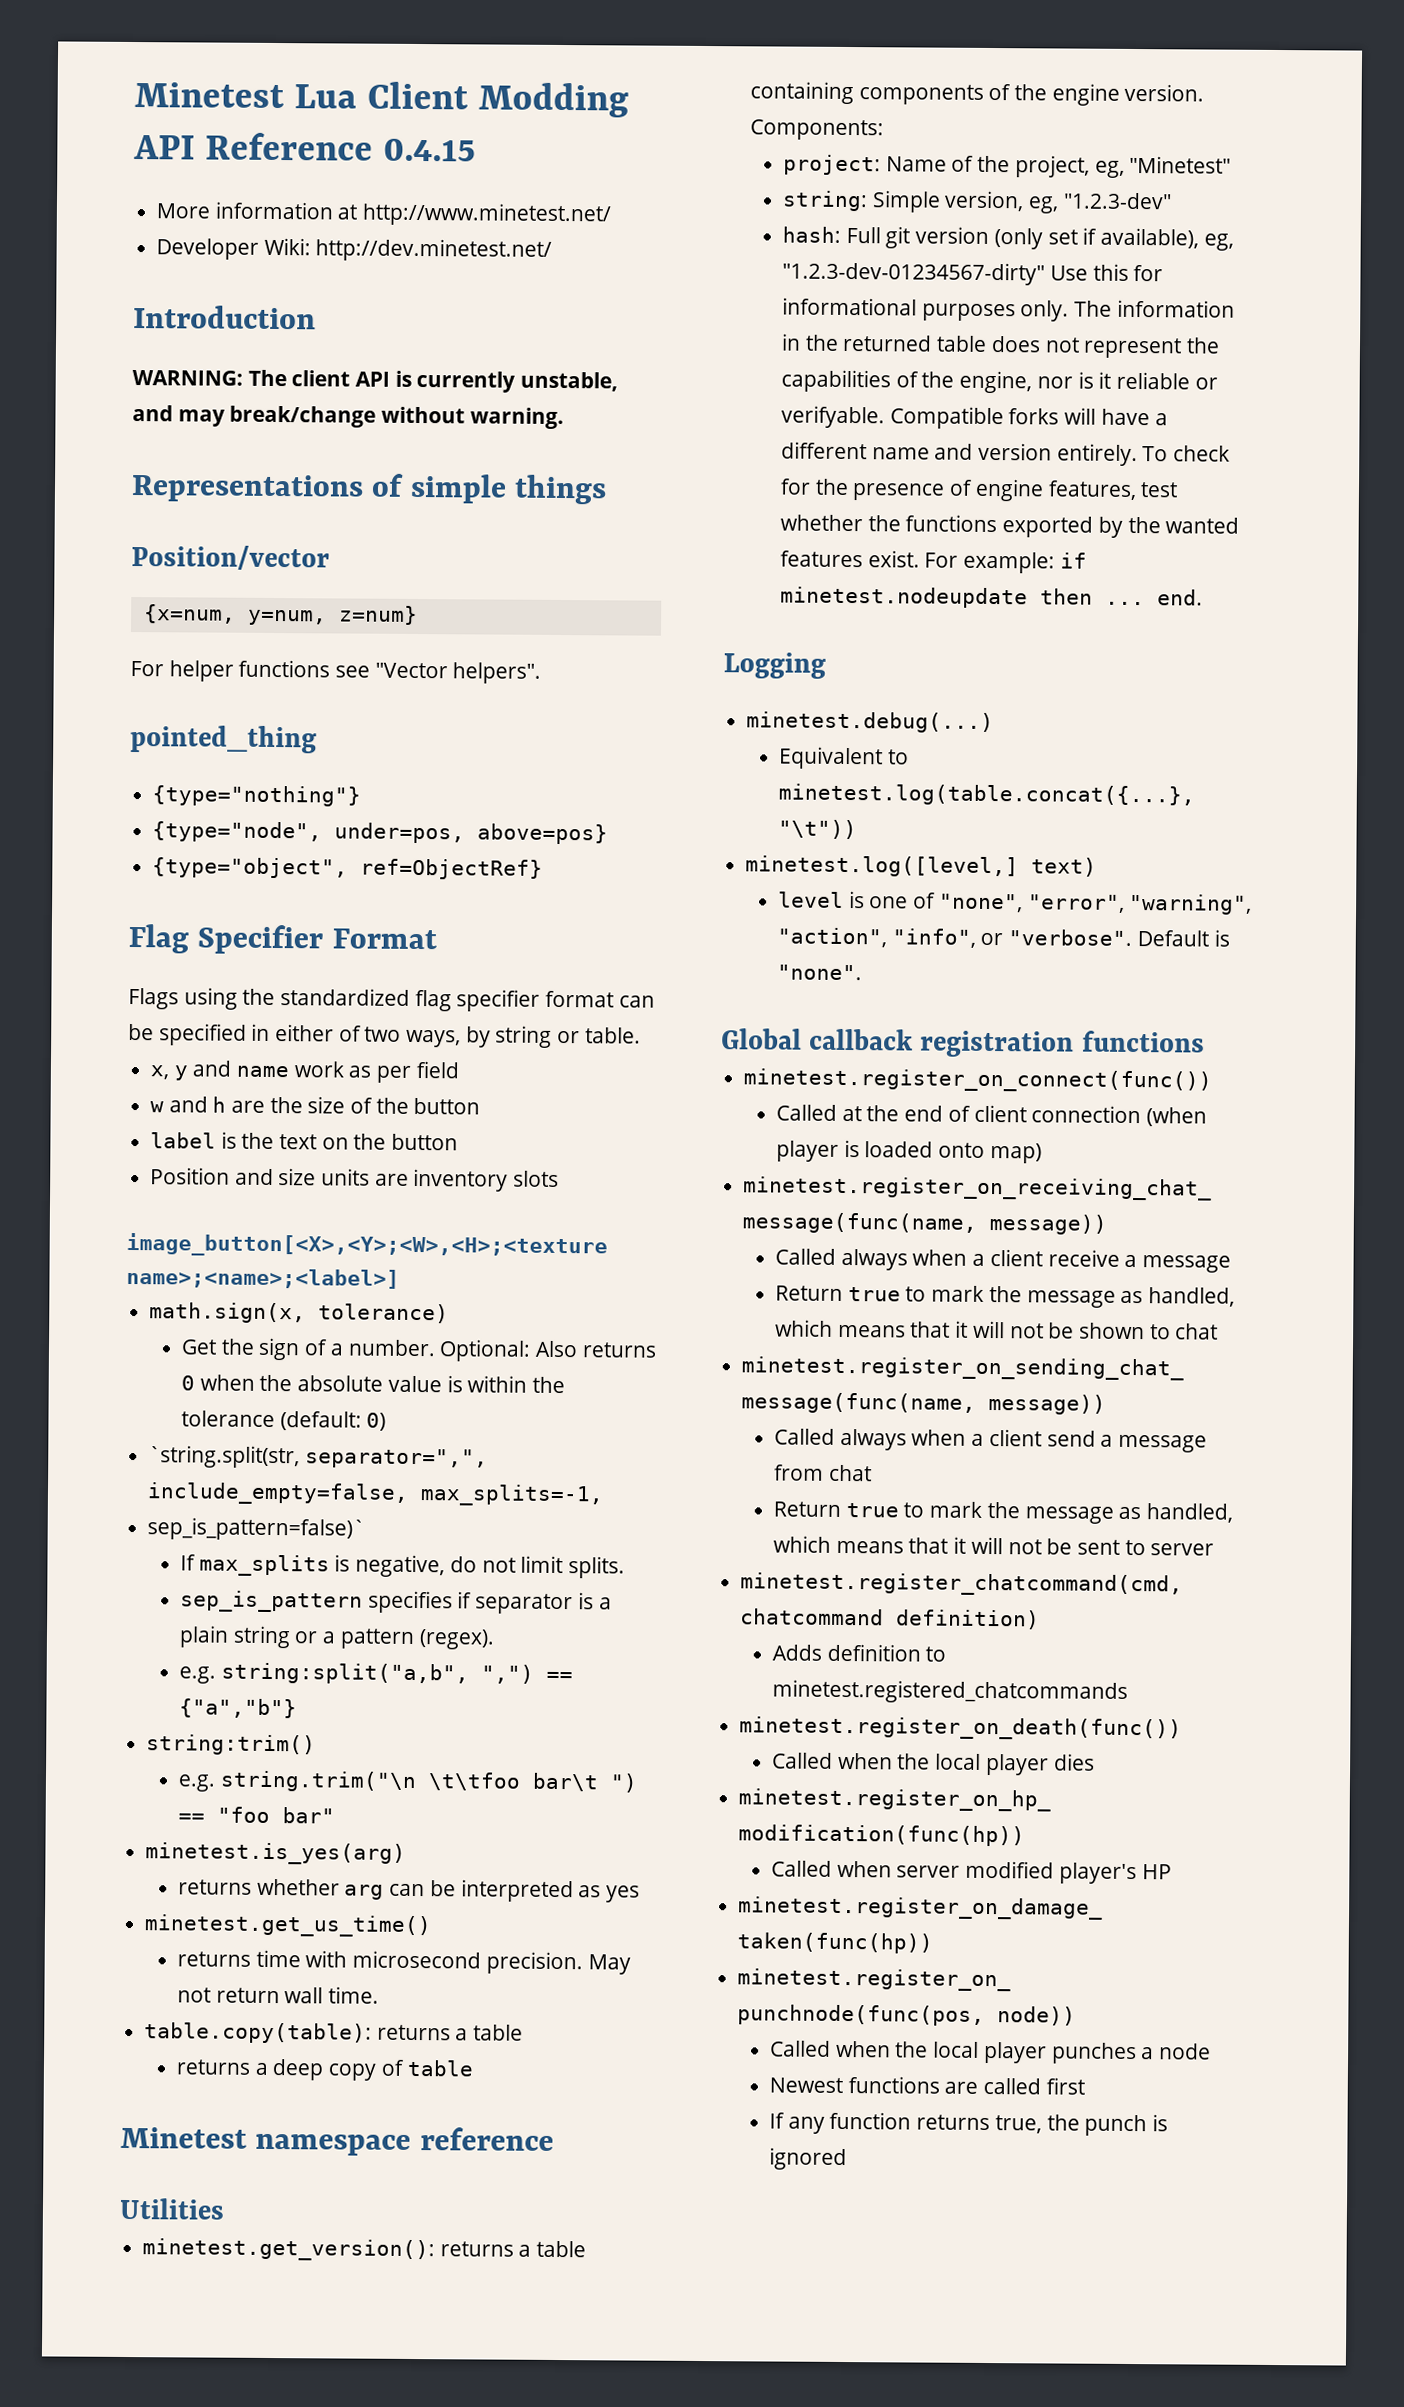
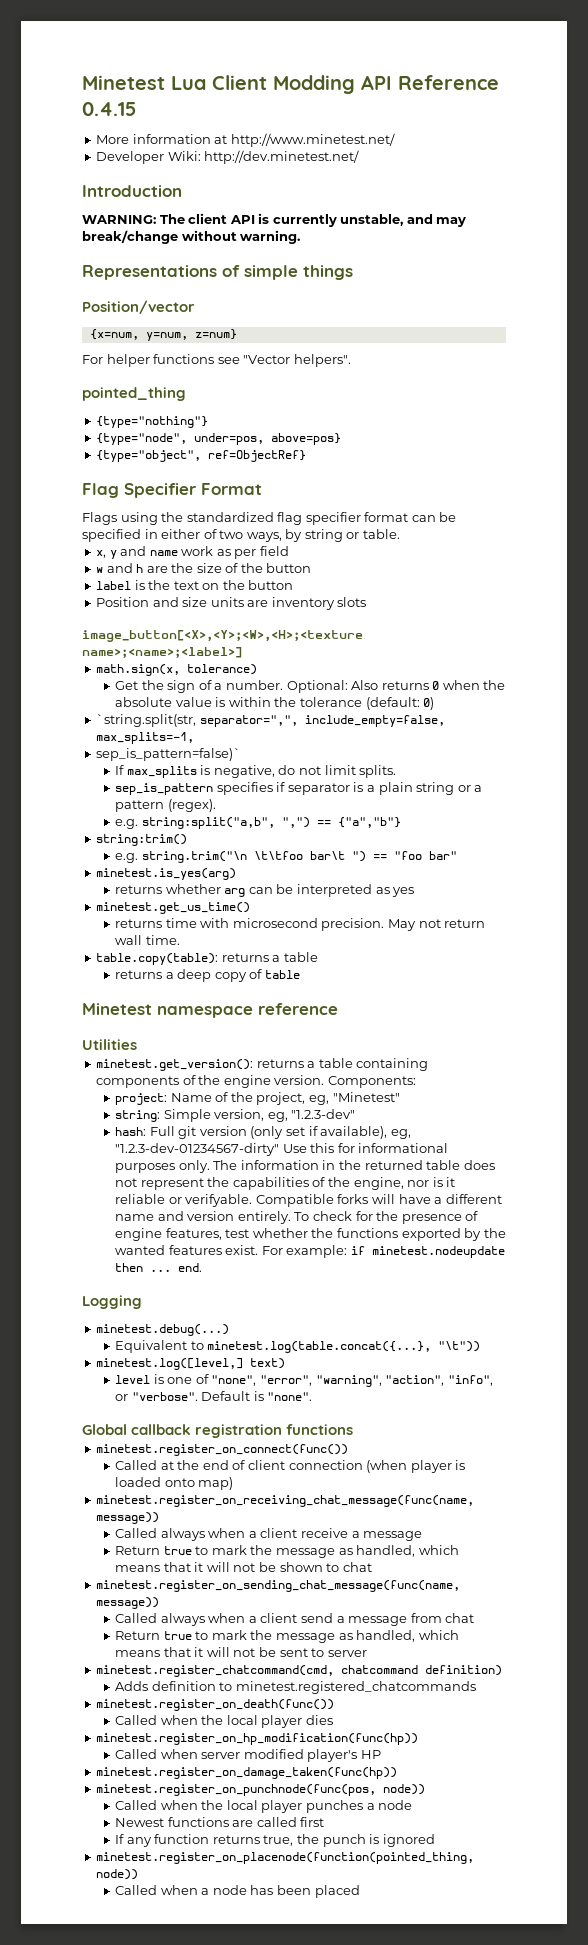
+ minetest.register_on_placenode(function(pointed_thing, node))
+ Called when a node has been placed

